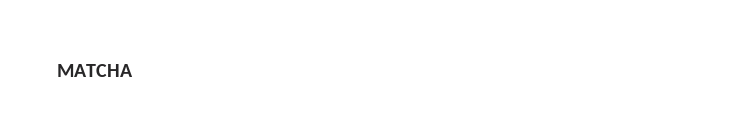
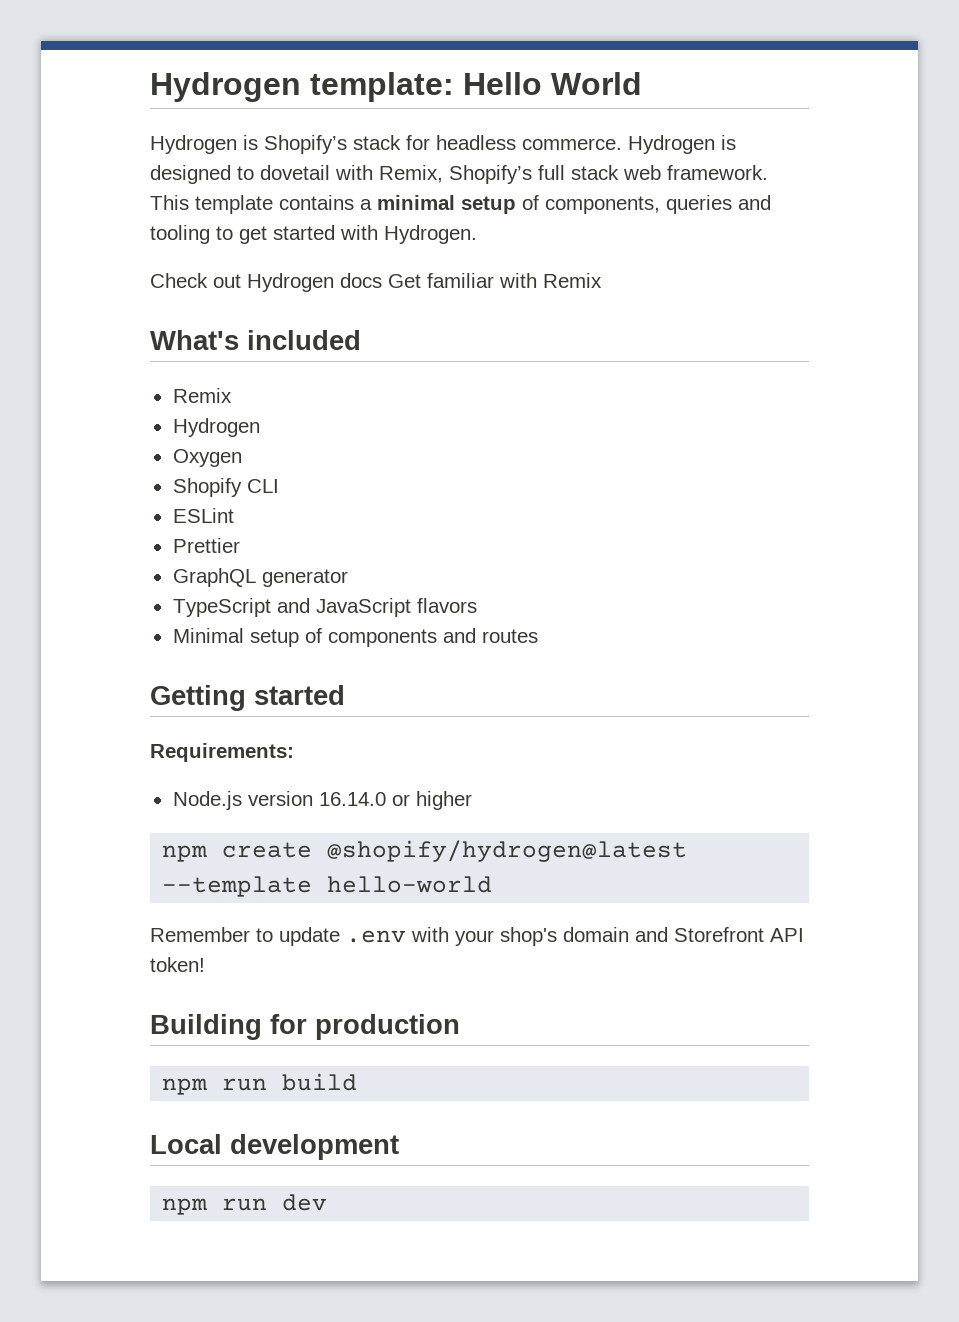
- MATCHA
+ Hydrogen template: Hello World
+ Hydrogen is Shopify’s stack for headless commerce. Hydrogen is designed to dovetail with Remix, Shopify’s full stack web framework. This template contains a minimal setup of components, queries and tooling to get started with Hydrogen.
+ Check out Hydrogen docs Get familiar with Remix
+ What's included
+ Remix
+ Hydrogen
+ Oxygen
+ Shopify CLI
+ ESLint
+ Prettier
+ GraphQL generator
+ TypeScript and JavaScript flavors
+ Minimal setup of components and routes
+ Getting started
+ Requirements:
+ Node.js version 16.14.0 or higher
+ npm create @shopify/hydrogen@latest --template hello-world
+ Remember to update .env with your shop's domain and Storefront API token!
+ Building for production
+ npm run build
+ Local development
+ npm run dev

